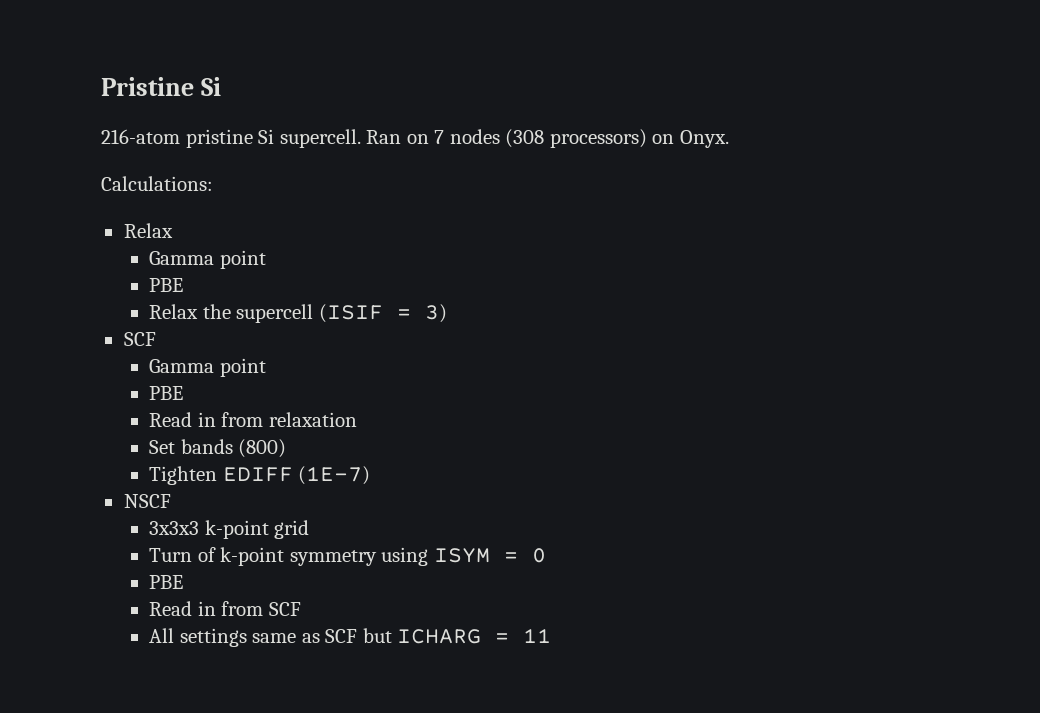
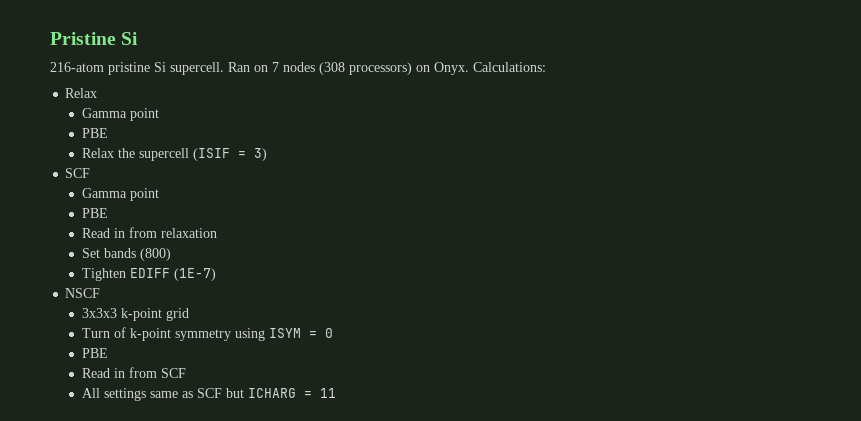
- Ran on 7 nodes (308 processors) on Onyx.
- Calculations:
+ Ran on 7 nodes (308 processors) on Onyx. Calculations:

